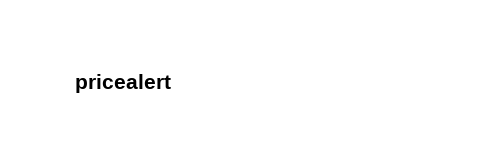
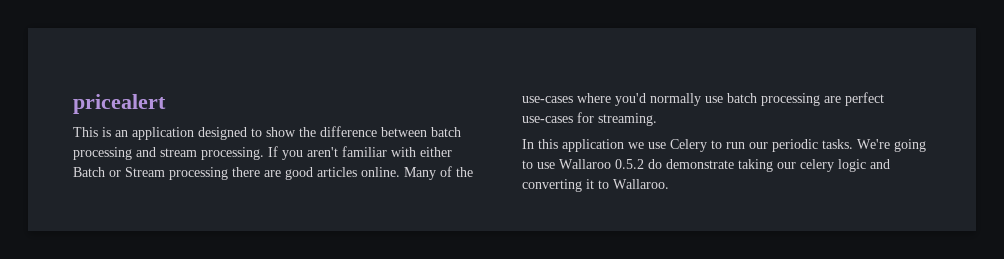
+ This is an application designed to show the difference between batch processing and stream processing. If you aren't familiar with either Batch or Stream processing there are good articles online. Many of the use-cases where you'd normally use batch processing are perfect use-cases for streaming.
+ In this application we use Celery to run our periodic tasks. We're going to use Wallaroo 0.5.2 do demonstrate taking our celery logic and converting it to Wallaroo.

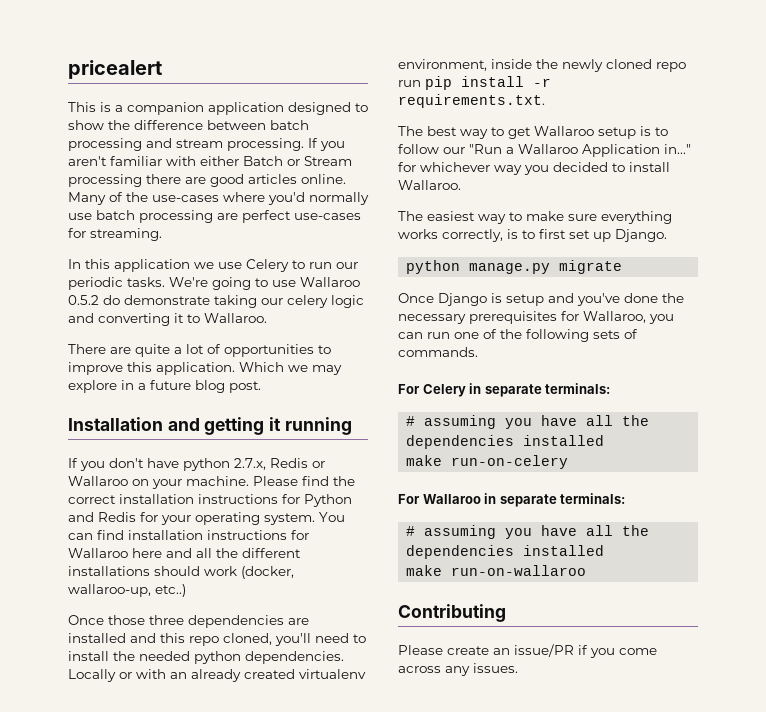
- This is an application designed to show the difference between batch processing and stream processing.
+ This is a companion application designed to show the difference between batch processing and stream processing.
+ There are quite a lot of opportunities to improve this application. Which we may explore in a future blog post.
+ Installation and getting it running
+ If you don't have python 2.7.x, Redis or Wallaroo on your machine. Please find the correct installation instructions for Python and Redis for your operating system. You can find installation instructions for Wallaroo here and all the different installations should work (docker, wallaroo-up, etc..)
+ Once those three dependencies are installed and this repo cloned, you'll need to install the needed python dependencies. Locally or with an already created virtualenv environment, inside the newly cloned repo run pip install -r requirements.txt.
+ The best way to get Wallaroo setup is to follow our "Run a Wallaroo Application in..." for whichever way you decided to install Wallaroo.
+ The easiest way to make sure everything works correctly, is to first set up Django.
+ python manage.py migrate
+ Once Django is setup and you've done the necessary prerequisites for Wallaroo, you can run one of the following sets of commands.
+ For Celery in separate terminals:
+ # assuming you have all the dependencies installed
+ make run-on-celery
+ For Wallaroo in separate terminals:
+ # assuming you have all the dependencies installed
+ make run-on-wallaroo
+ Contributing
+ Please create an issue/PR if you come across any issues.

